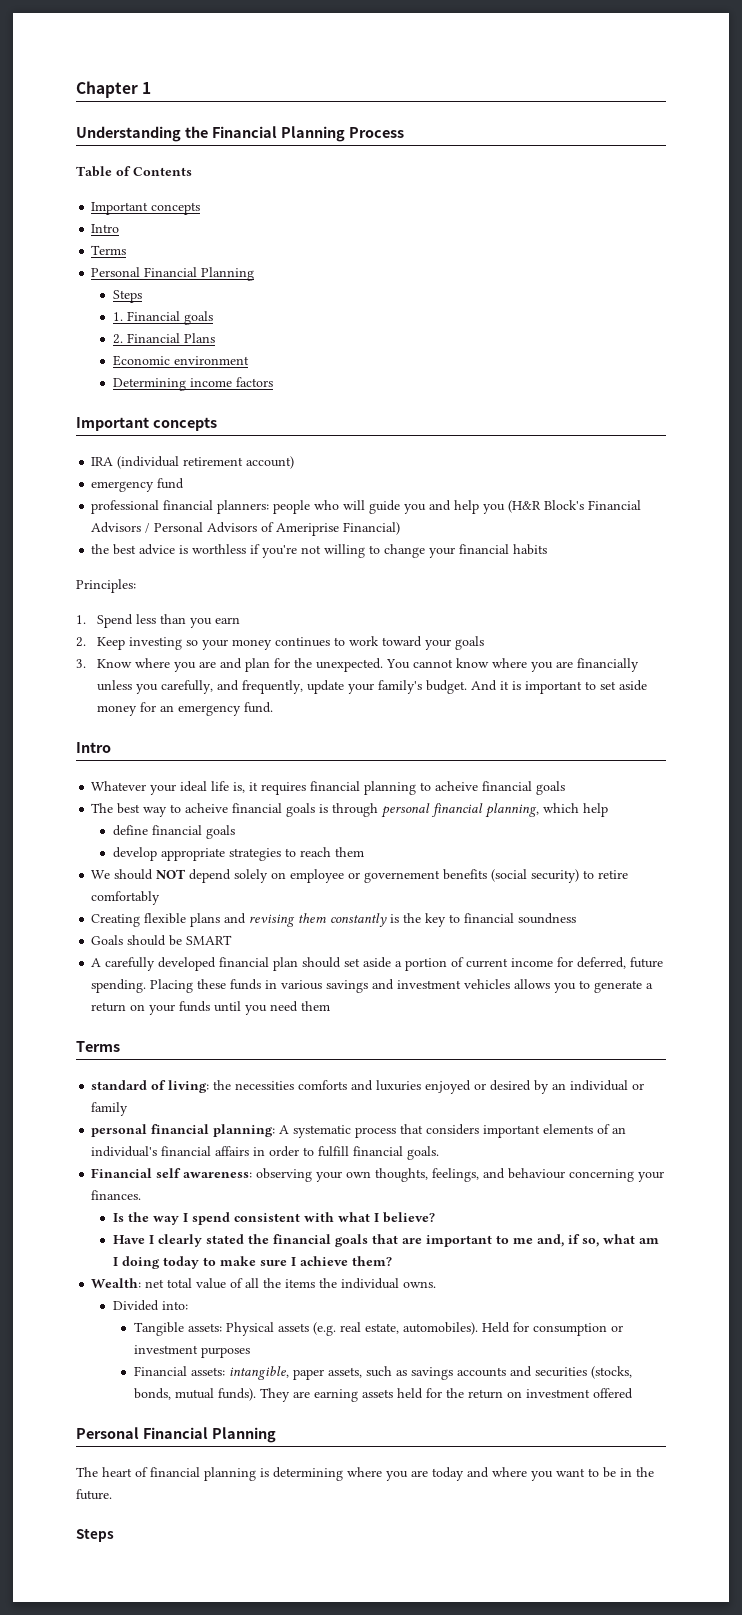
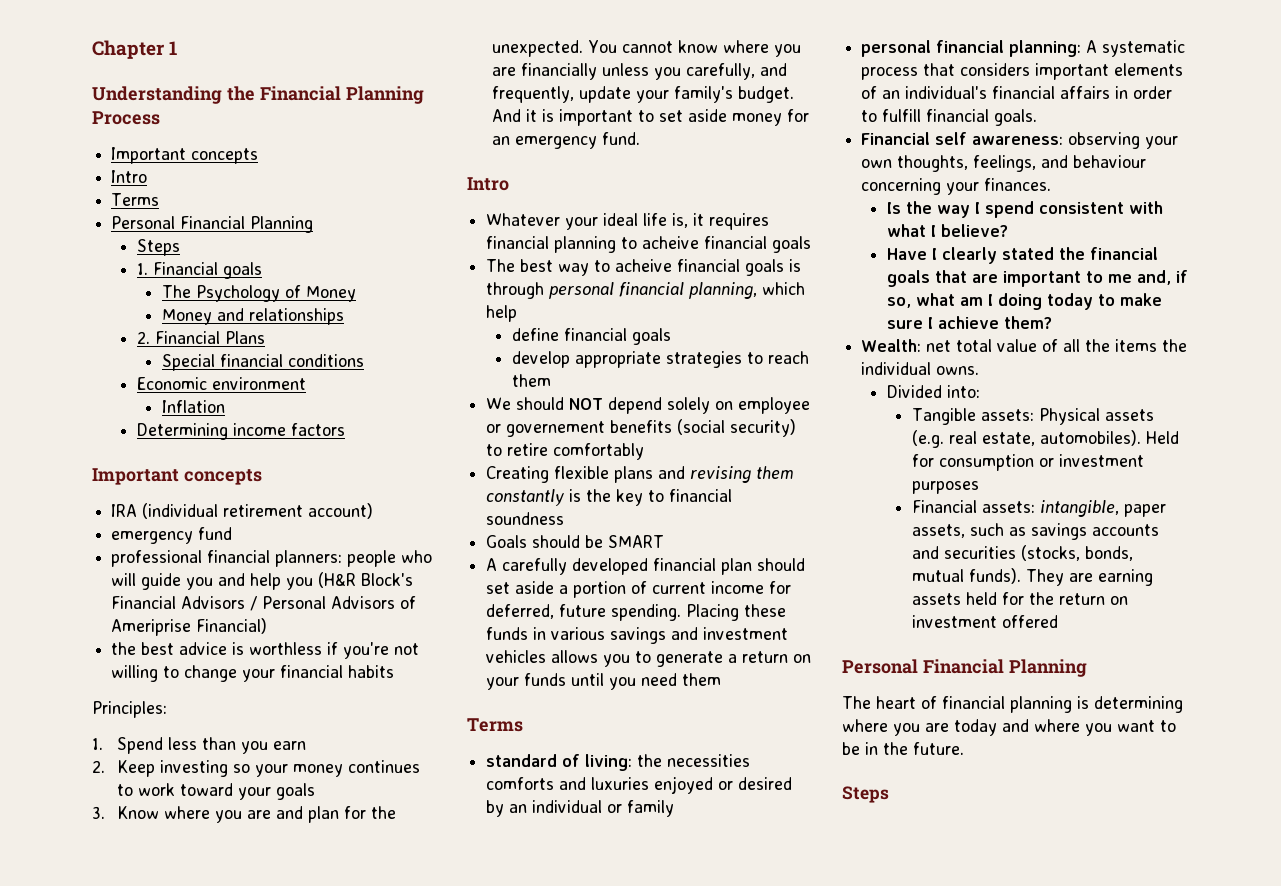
- Table of Contents
+ The Psychology of Money
+ Money and relationships
+ Special financial conditions
+ Inflation

